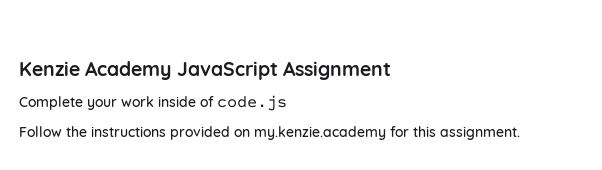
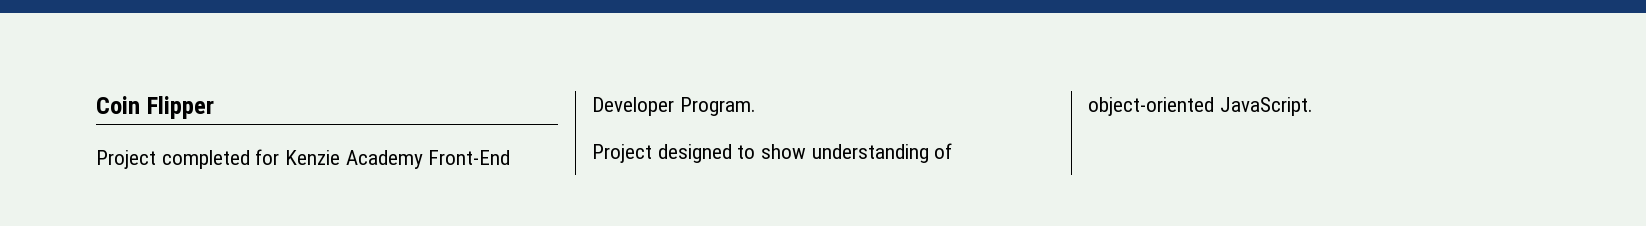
- Kenzie Academy JavaScript Assignment
- Complete your work inside of code.js
- Follow the instructions provided on my.kenzie.academy for this assignment.
+ Coin Flipper
+ Project completed for Kenzie Academy Front-End Developer Program.
+ Project designed to show understanding of object-oriented JavaScript.

